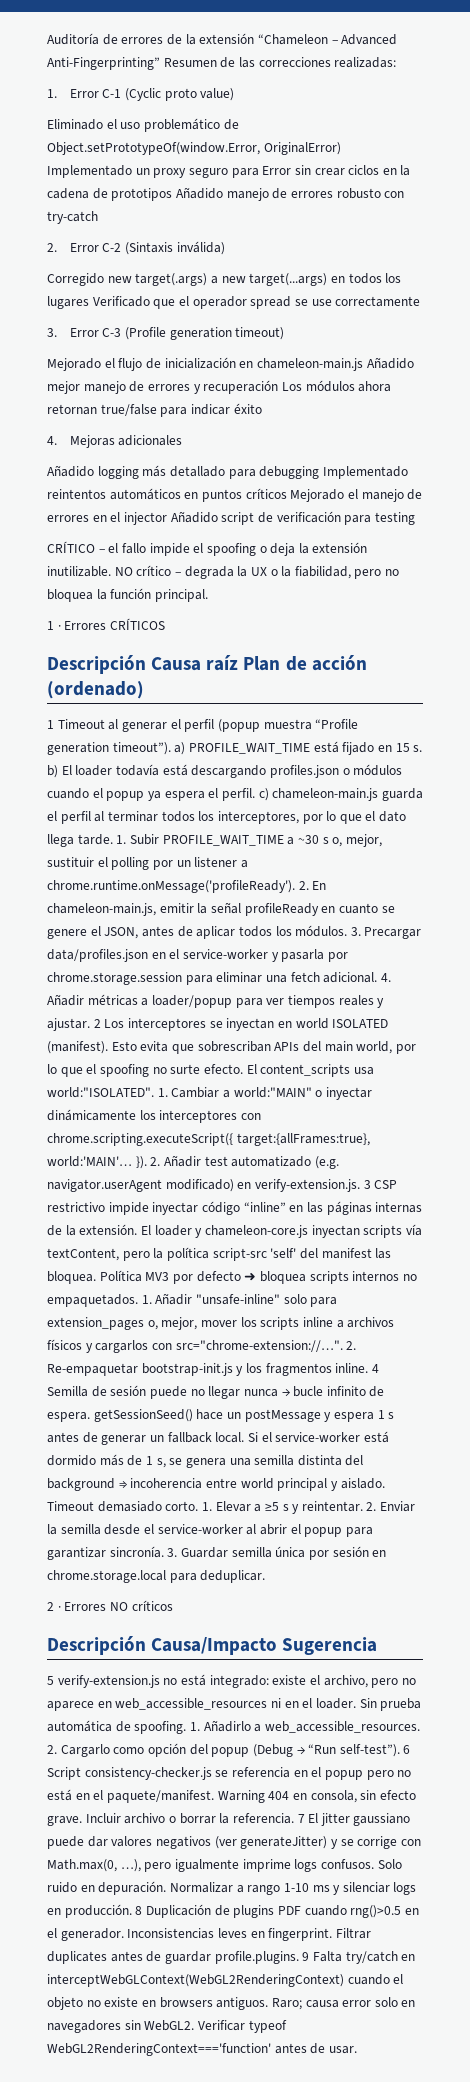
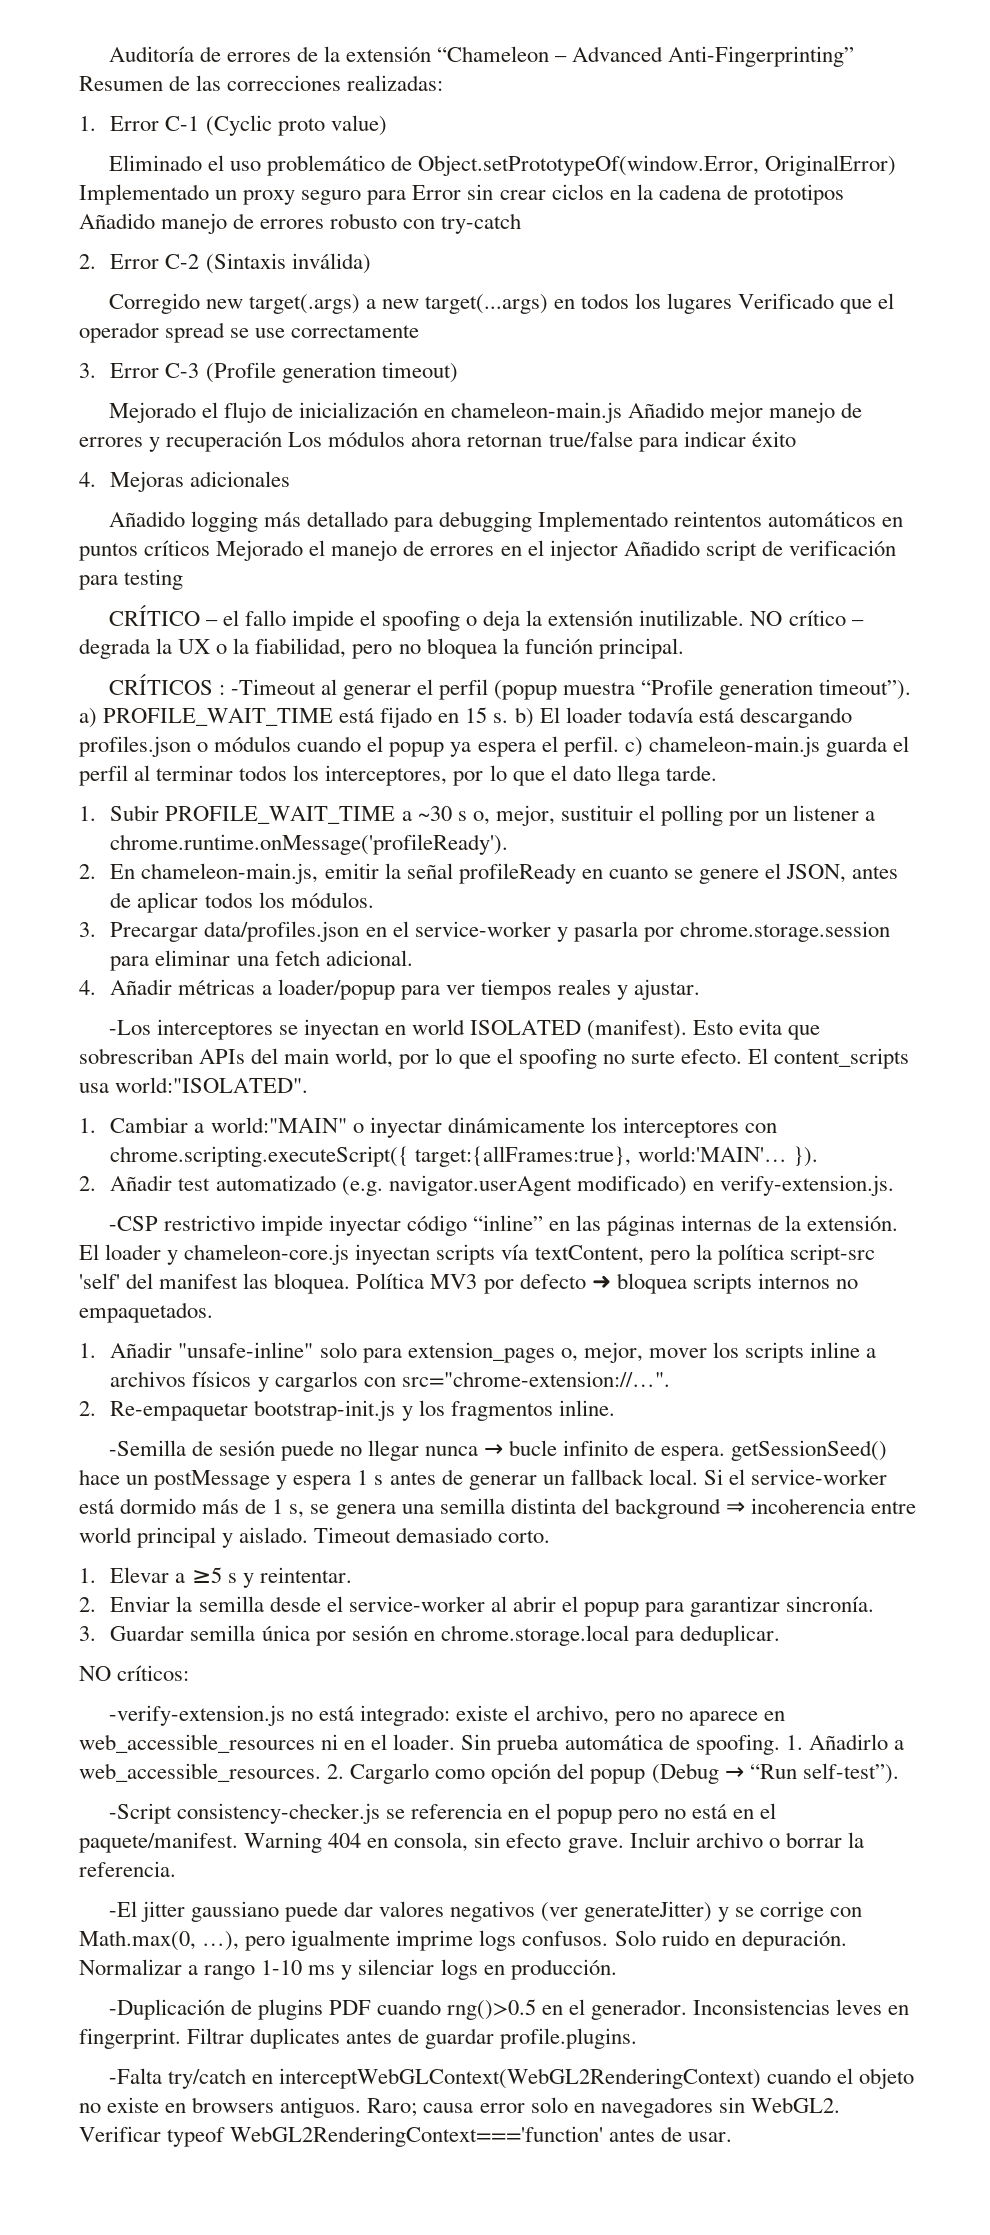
- 1 · Errores CRÍTICOS
- Descripción Causa raíz Plan de acción (ordenado)
- 1 Timeout al generar el perfil (popup muestra “Profile generation timeout”). a) PROFILE_WAIT_TIME está fijado en 15 s. b) El loader todavía está descargando profiles.json o módulos cuando el popup ya espera el perfil. c) chameleon-main.js guarda el perfil al terminar todos los interceptores, por lo que el dato llega tarde. 1. Subir PROFILE_WAIT_TIME a ~30 s o, mejor, sustituir el polling por un listener a chrome.runtime.onMessage('profileReady'). 2. En chameleon-main.js, emitir la señal profileReady en cuanto se genere el JSON, antes de aplicar todos los módulos. 3. Precargar data/profiles.json en el service-worker y pasarla por chrome.storage.session para eliminar una fetch adicional. 4. Añadir métricas a loader/popup para ver tiempos reales y ajustar. 2 Los interceptores se inyectan en world ISOLATED (manifest).
+ CRÍTICOS : -Timeout al generar el perfil (popup muestra “Profile generation timeout”). a) PROFILE_WAIT_TIME está fijado en 15 s. b) El loader todavía está descargando profiles.json o módulos cuando el popup ya espera el perfil. c) chameleon-main.js guarda el perfil al terminar todos los interceptores, por lo que el dato llega tarde.
+ 1. Subir PROFILE_WAIT_TIME a ~30 s o, mejor, sustituir el polling por un listener a chrome.runtime.onMessage('profileReady').
+ 2. En chameleon-main.js, emitir la señal profileReady en cuanto se genere el JSON, antes de aplicar todos los módulos.
+ 3. Precargar data/profiles.json en el service-worker y pasarla por chrome.storage.session para eliminar una fetch adicional.
+ 4. Añadir métricas a loader/popup para ver tiempos reales y ajustar.
+ -Los interceptores se inyectan en world ISOLATED (manifest).
- El content_scripts usa world:"ISOLATED". 1. Cambiar a world:"MAIN" o inyectar dinámicamente los interceptores con chrome.scripting.executeScript({ target:{allFrames:true}, world:'MAIN'…
+ El content_scripts usa world:"ISOLATED".
+ 1. Cambiar a world:"MAIN" o inyectar dinámicamente los interceptores con chrome.scripting.executeScript({ target:{allFrames:true}, world:'MAIN'…
- }). 2. Añadir test automatizado (e.g. navigator.userAgent modificado) en verify-extension.js. 3 CSP restrictivo impide inyectar código “inline” en las páginas internas de la extensión.
+ }).
+ 2. Añadir test automatizado (e.g. navigator.userAgent modificado) en verify-extension.js.
+ -CSP restrictivo impide inyectar código “inline” en las páginas internas de la extensión.
- Política MV3 por defecto ➜ bloquea scripts internos no empaquetados. 1. Añadir "unsafe-inline" solo para extension_pages o, mejor, mover los scripts inline a archivos físicos y cargarlos con src="chrome-extension://…". 2. Re-empaquetar bootstrap-init.js y los fragmentos inline. 4 Semilla de sesión puede no llegar nunca → bucle infinito de espera. getSessionSeed() hace un postMessage y espera 1 s antes de generar un fallback local.
+ Política MV3 por defecto ➜ bloquea scripts internos no empaquetados.
+ 1. Añadir "unsafe-inline" solo para extension_pages o, mejor, mover los scripts inline a archivos físicos y cargarlos con src="chrome-extension://…".
+ 2. Re-empaquetar bootstrap-init.js y los fragmentos inline.
+ -Semilla de sesión puede no llegar nunca → bucle infinito de espera. getSessionSeed() hace un postMessage y espera 1 s antes de generar un fallback local.
- Timeout demasiado corto. 1. Elevar a ≥5 s y reintentar. 2. Enviar la semilla desde el service-worker al abrir el popup para garantizar sincronía. 3. Guardar semilla única por sesión en chrome.storage.local para deduplicar.
+ Timeout demasiado corto.
+ 1. Elevar a ≥5 s y reintentar.
+ 2. Enviar la semilla desde el service-worker al abrir el popup para garantizar sincronía.
+ 3. Guardar semilla única por sesión en chrome.storage.local para deduplicar.
- 2 · Errores NO críticos
- Descripción Causa/Impacto Sugerencia
- 5 verify-extension.js no está integrado: existe el archivo, pero no aparece en web_accessible_resources ni en el loader.
+ NO críticos:
+ -verify-extension.js no está integrado: existe el archivo, pero no aparece en web_accessible_resources ni en el loader.
- 2. Cargarlo como opción del popup (Debug → “Run self-test”). 6 Script consistency-checker.js se referencia en el popup pero no está en el paquete/manifest.
+ 2. Cargarlo como opción del popup (Debug → “Run self-test”).
+ -Script consistency-checker.js se referencia en el popup pero no está en el paquete/manifest.
- Incluir archivo o borrar la referencia. 7 El jitter gaussiano puede dar valores negativos (ver generateJitter) y se corrige con Math.max(0, …), pero igualmente imprime logs confusos.
+ Incluir archivo o borrar la referencia.
+ -El jitter gaussiano puede dar valores negativos (ver generateJitter) y se corrige con Math.max(0, …), pero igualmente imprime logs confusos.
- Normalizar a rango 1-10 ms y silenciar logs en producción. 8 Duplicación de plugins PDF cuando rng()>0.5 en el generador.
+ Normalizar a rango 1-10 ms y silenciar logs en producción.
+ -Duplicación de plugins PDF cuando rng()>0.5 en el generador.
- Filtrar duplicates antes de guardar profile.plugins. 9 Falta try/catch en interceptWebGLContext(WebGL2RenderingContext) cuando el objeto no existe en browsers antiguos.
+ Filtrar duplicates antes de guardar profile.plugins.
+ -Falta try/catch en interceptWebGLContext(WebGL2RenderingContext) cuando el objeto no existe en browsers antiguos.

